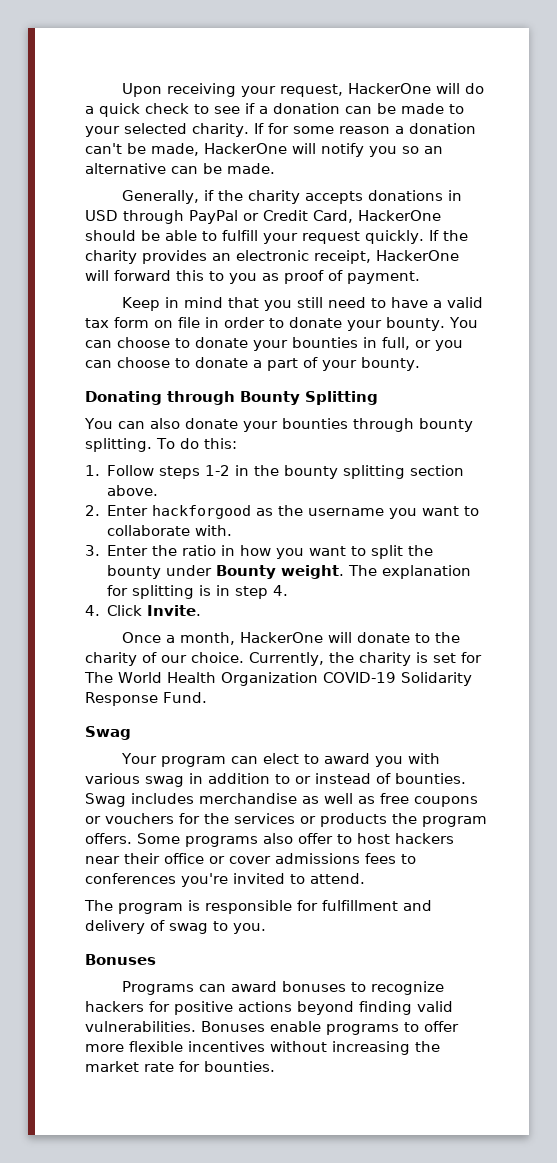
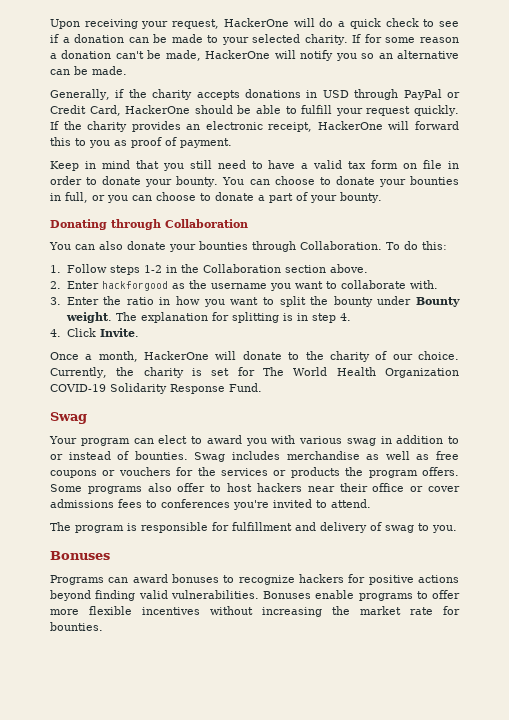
- Donating through Bounty Splitting
+ Donating through Collaboration
- You can also donate your bounties through bounty splitting.
+ You can also donate your bounties through Collaboration.
- 1. Follow steps 1-2 in the bounty splitting section above.
+ 1. Follow steps 1-2 in the Collaboration section above.

